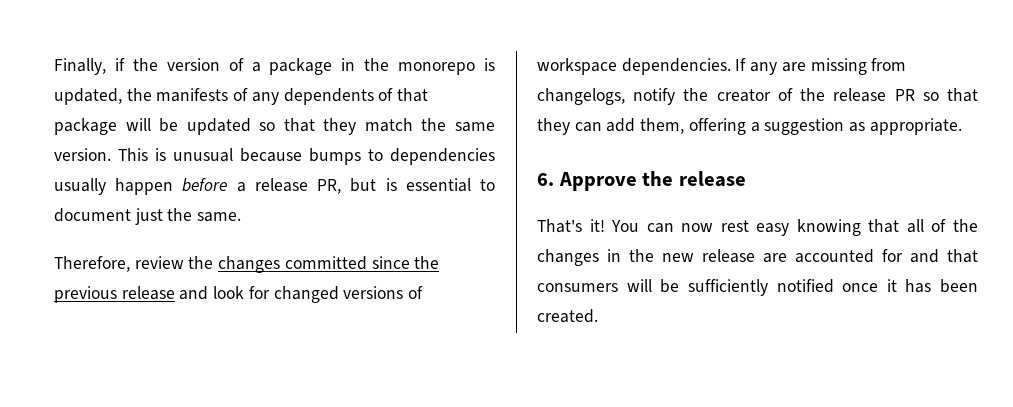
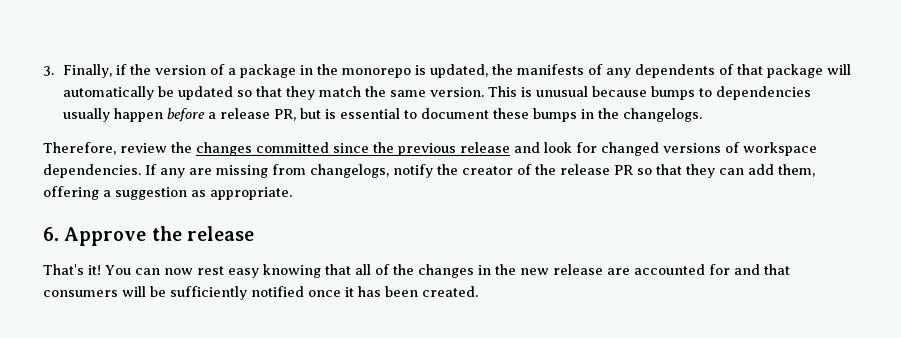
- Finally, if the version of a package in the monorepo is updated, the manifests of any dependents of that package will be updated so that they match the same version.
+ 3. Finally, if the version of a package in the monorepo is updated, the manifests of any dependents of that package will automatically be updated so that they match the same version.
- This is unusual because bumps to dependencies usually happen before a release PR, but is essential to document just the same.
+ This is unusual because bumps to dependencies usually happen before a release PR, but is essential to document these bumps in the changelogs.

